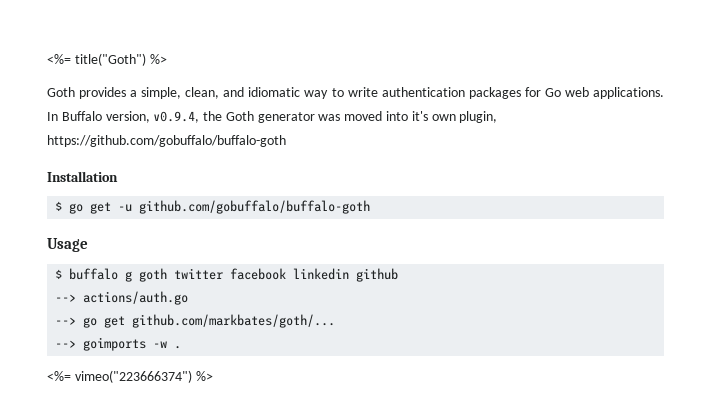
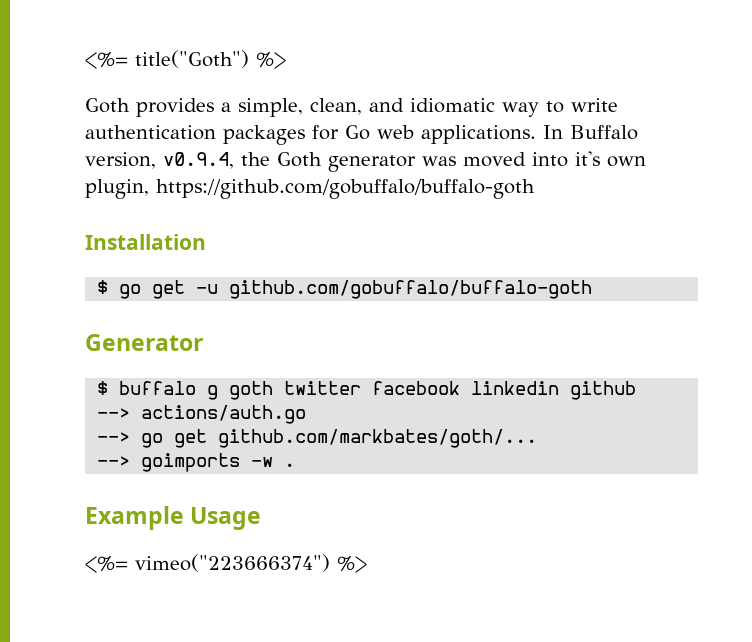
- Usage
+ Generator
+ Example Usage

